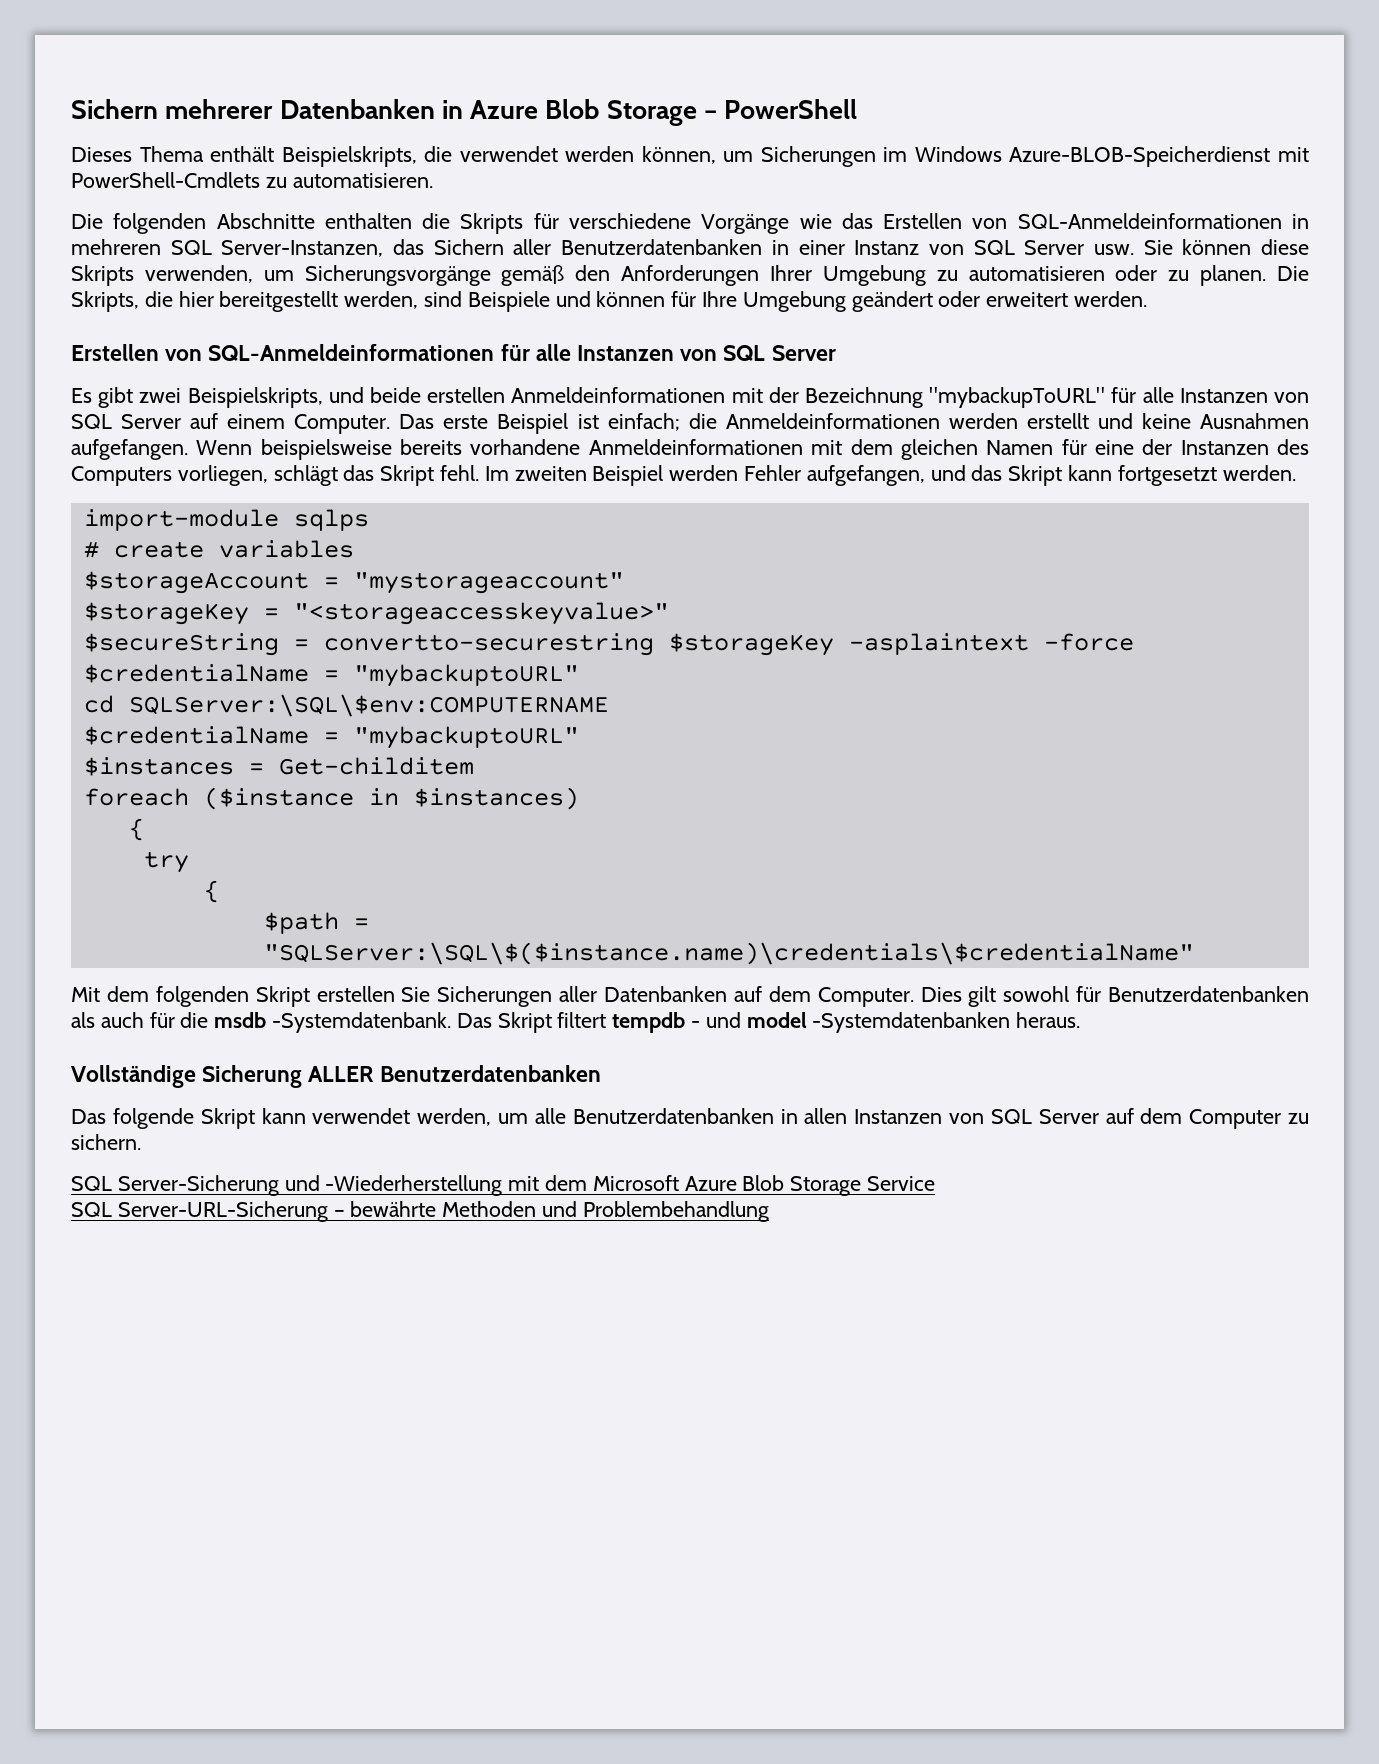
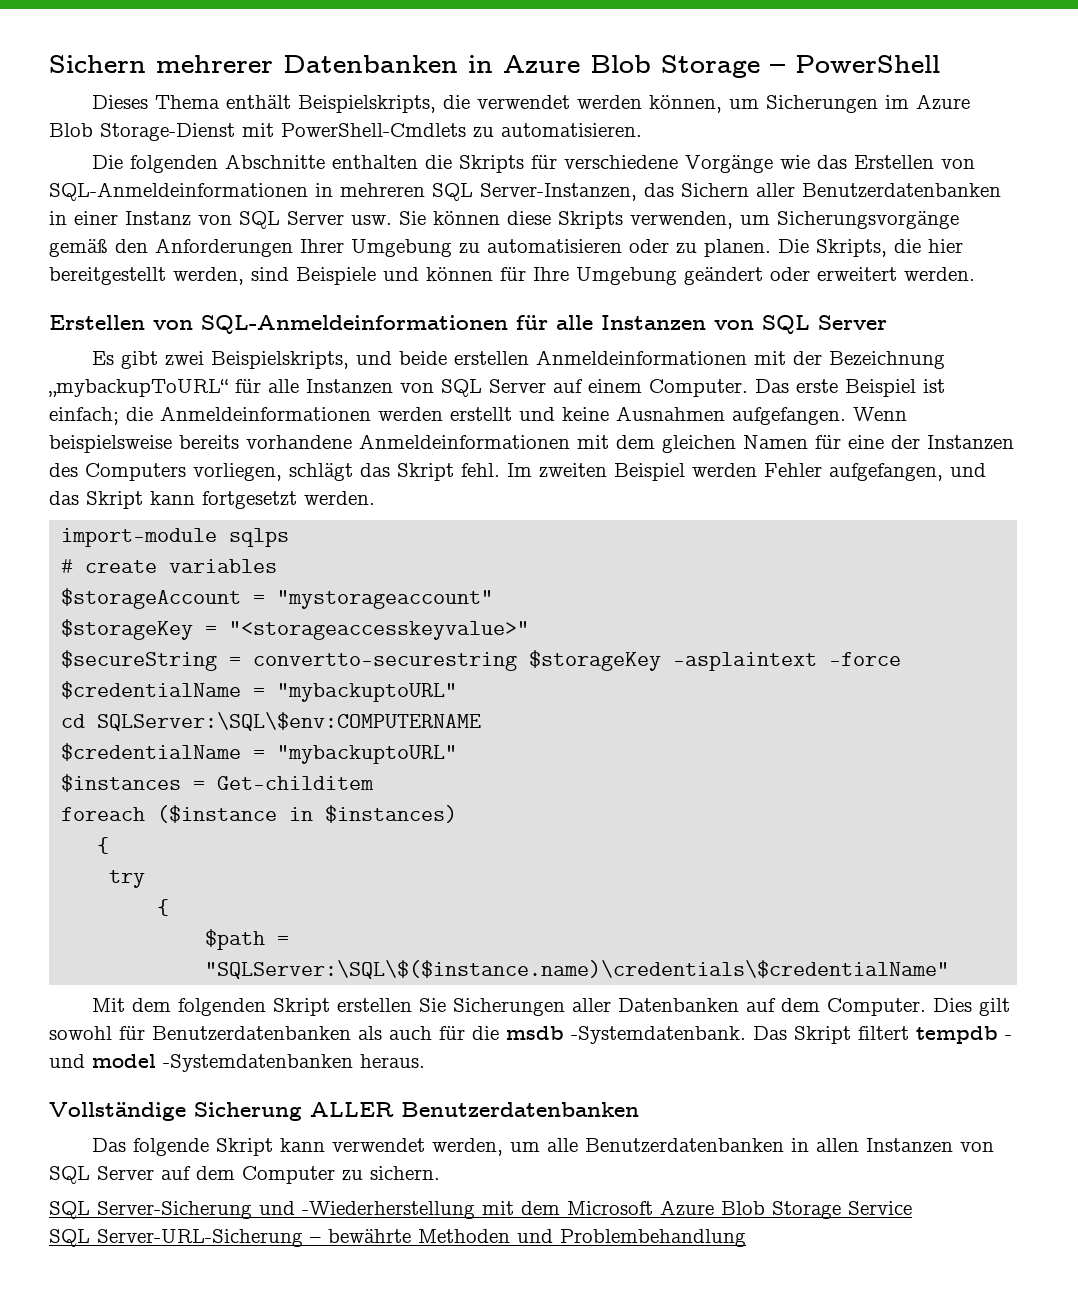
- Dieses Thema enthält Beispielskripts, die verwendet werden können, um Sicherungen im Windows Azure-BLOB-Speicherdienst mit PowerShell-Cmdlets zu automatisieren.
+ Dieses Thema enthält Beispielskripts, die verwendet werden können, um Sicherungen im Azure Blob Storage-Dienst mit PowerShell-Cmdlets zu automatisieren.
- Es gibt zwei Beispielskripts, und beide erstellen Anmeldeinformationen mit der Bezeichnung "mybackupToURL" für alle Instanzen von SQL Server auf einem Computer.
+ Es gibt zwei Beispielskripts, und beide erstellen Anmeldeinformationen mit der Bezeichnung „mybackupToURL“ für alle Instanzen von SQL Server auf einem Computer.

